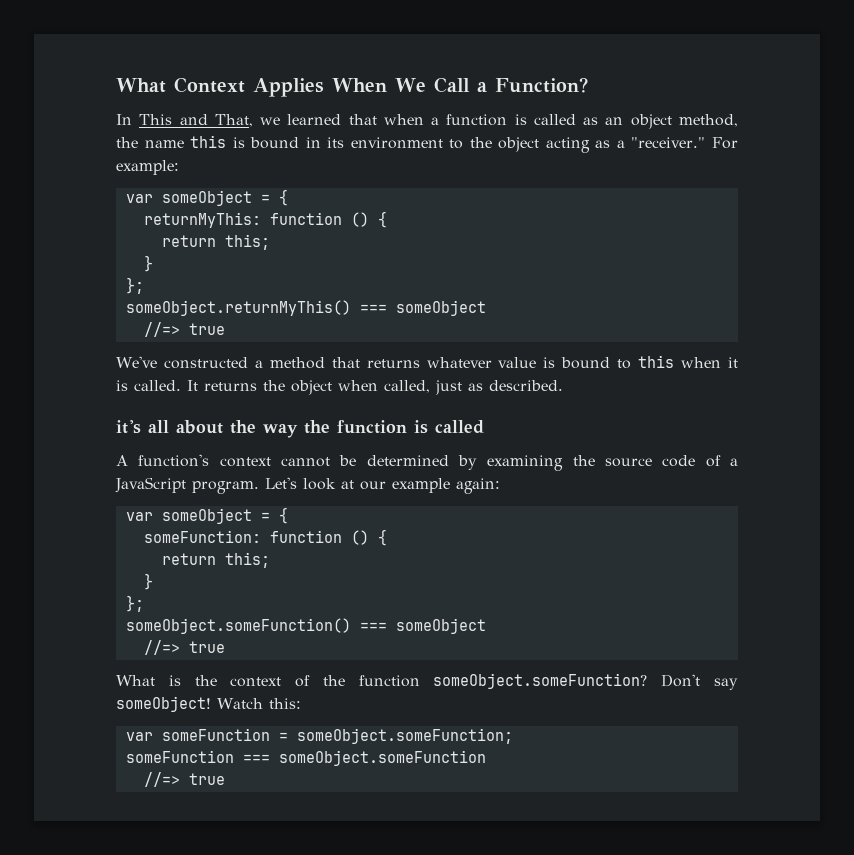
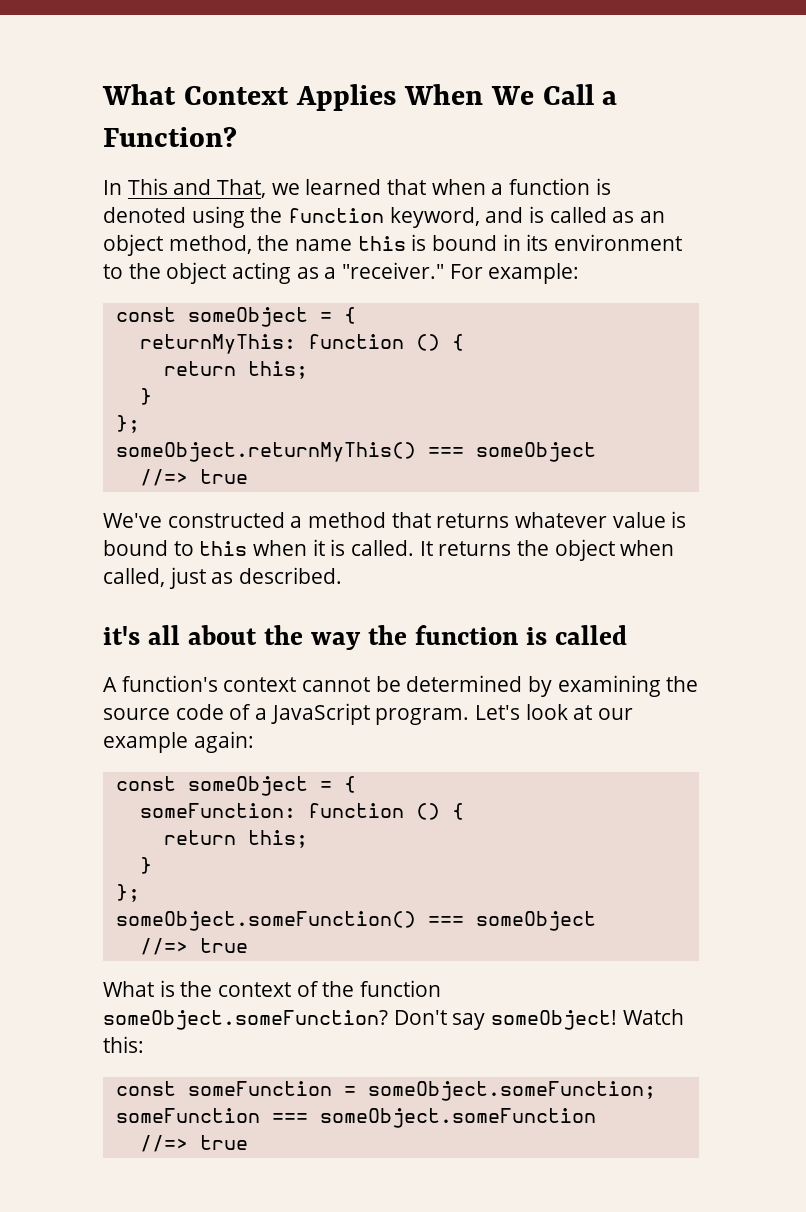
- In This and That, we learned that when a function is called as an object method, the name this is bound in its environment to the object acting as a "receiver."
+ In This and That, we learned that when a function is denoted using the function keyword, and is called as an object method, the name this is bound in its environment to the object acting as a "receiver."
  For example:
- var someObject = {
+ const someObject = {
  Let's look at our example again:
- var someObject = {
+ const someObject = {
- var someFunction = someObject.someFunction;
+ const someFunction = someObject.someFunction;

